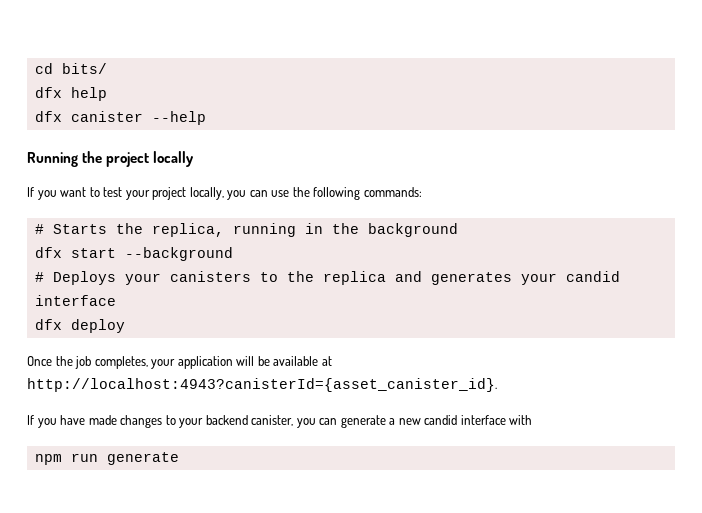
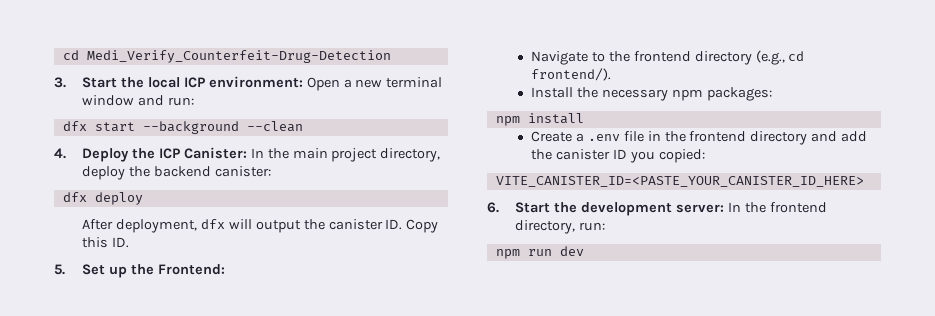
- cd bits/
- dfx help
- dfx canister --help
- Running the project locally
- If you want to test your project locally, you can use the following commands:
- # Starts the replica, running in the background
- dfx start --background
- # Deploys your canisters to the replica and generates your candid interface
+ cd Medi_Verify_Counterfeit-Drug-Detection
+ 3. Start the local ICP environment: Open a new terminal window and run:
+ dfx start --background --clean
+ 4. Deploy the ICP Canister: In the main project directory, deploy the backend canister:
  dfx deploy
- Once the job completes, your application will be available at http://localhost:4943?canisterId={asset_canister_id}.
- If you have made changes to your backend canister, you can generate a new candid interface with
+ After deployment, dfx will output the canister ID. Copy this ID.
+ 5. Set up the Frontend:
+ Navigate to the frontend directory (e.g., cd frontend/).
+ Install the necessary npm packages:
+ npm install
+ Create a .env file in the frontend directory and add the canister ID you copied:
+ VITE_CANISTER_ID=<PASTE_YOUR_CANISTER_ID_HERE>
+ 6. Start the development server: In the frontend directory, run:
- npm run generate
+ npm run dev

